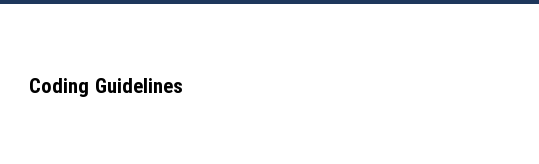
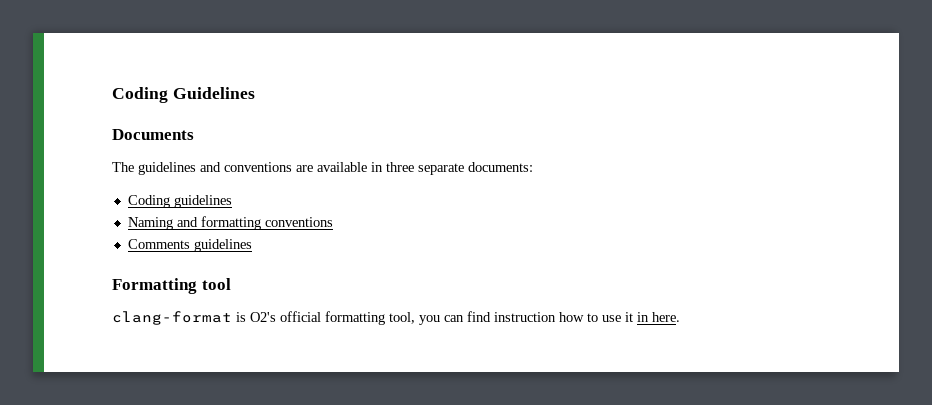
+ Documents
+ The guidelines and conventions are available in three separate documents:
+ Coding guidelines
+ Naming and formatting conventions
+ Comments guidelines
+ Formatting tool
+ clang-format is O2's official formatting tool, you can find instruction how to use it in here.

